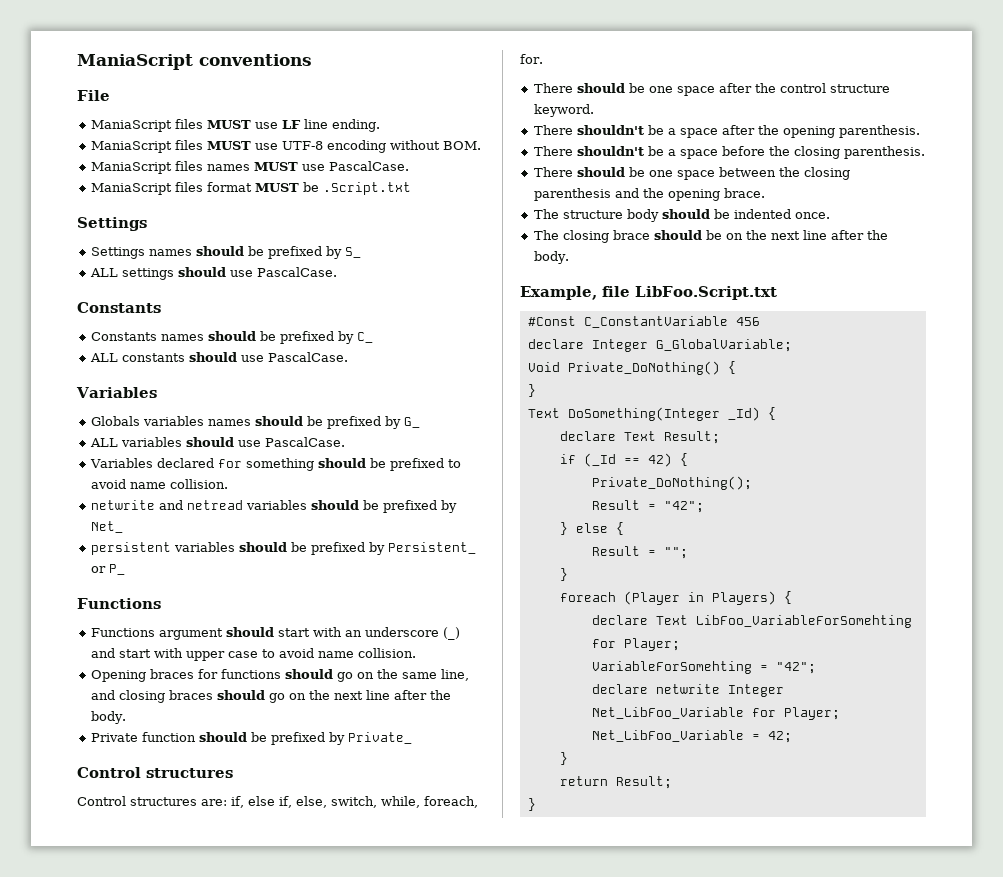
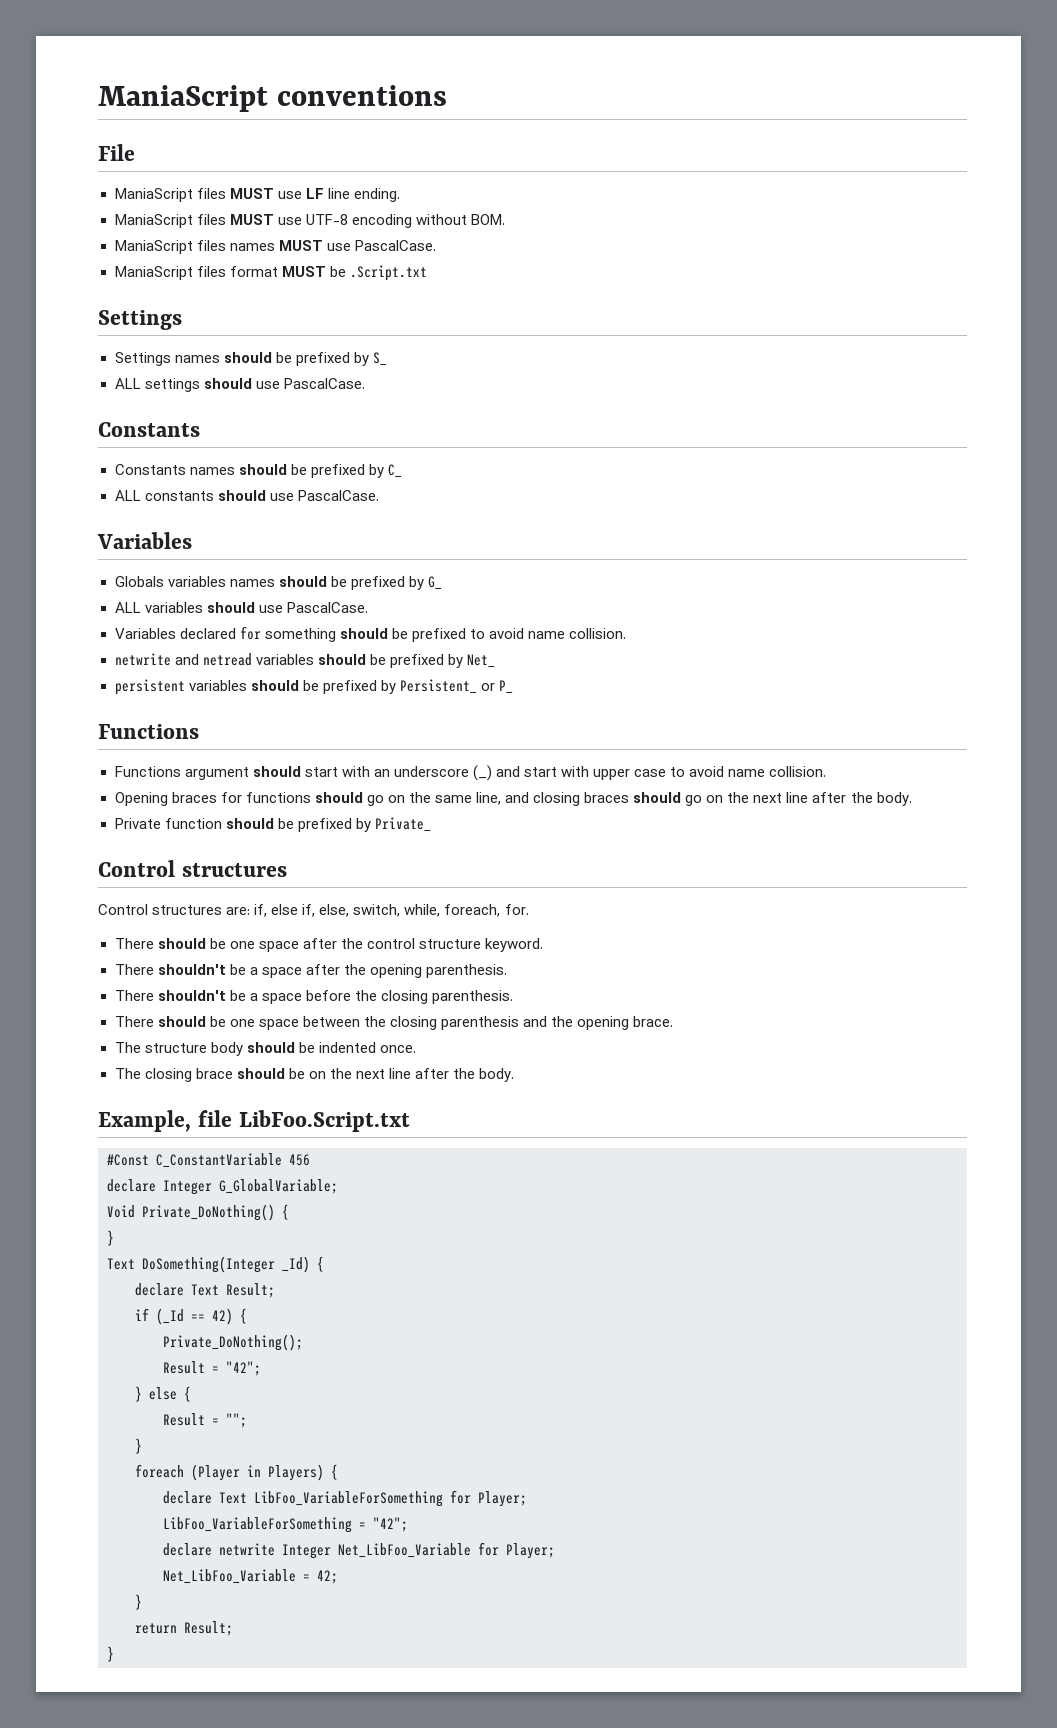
- declare Text LibFoo_VariableForSomehting for Player;
- VariableForSomehting = "42";
+ declare Text LibFoo_VariableForSomething for Player;
+ LibFoo_VariableForSomething = "42";

